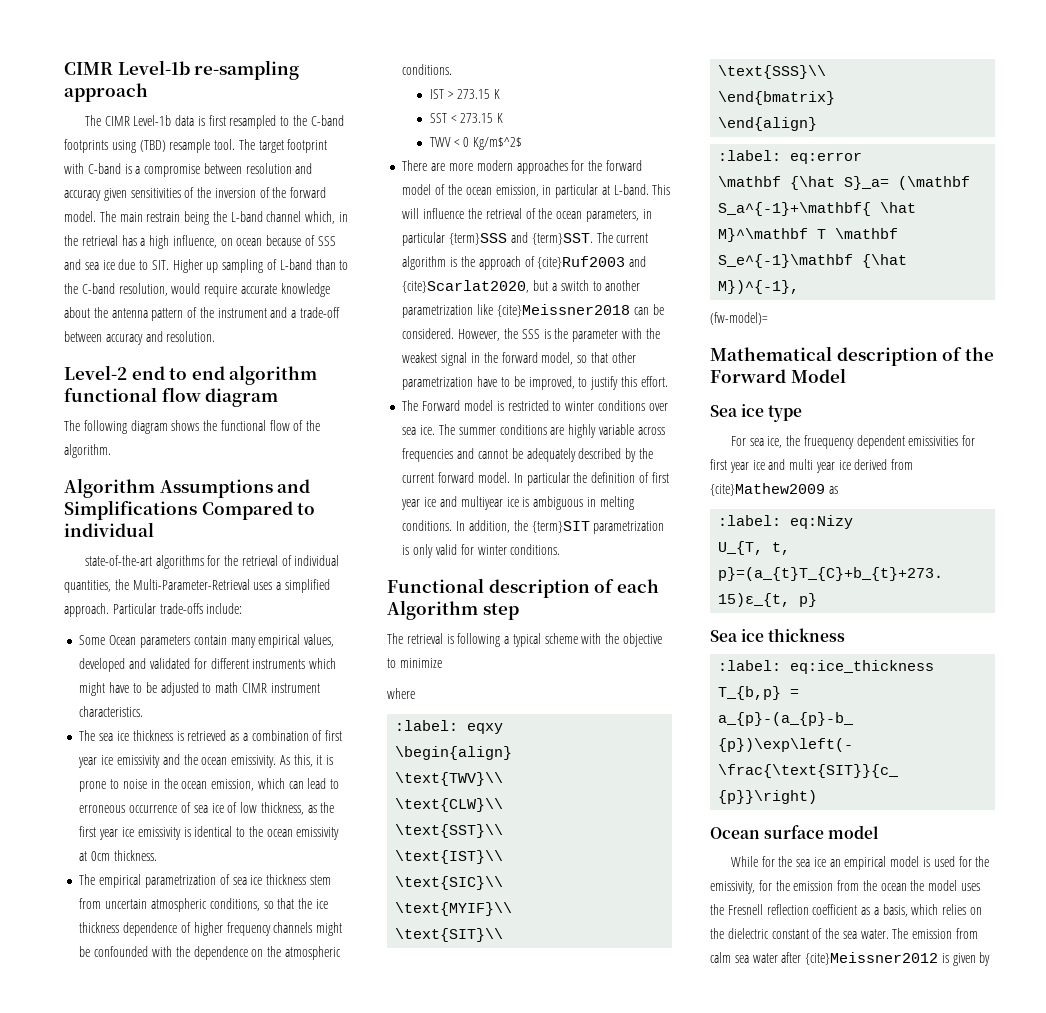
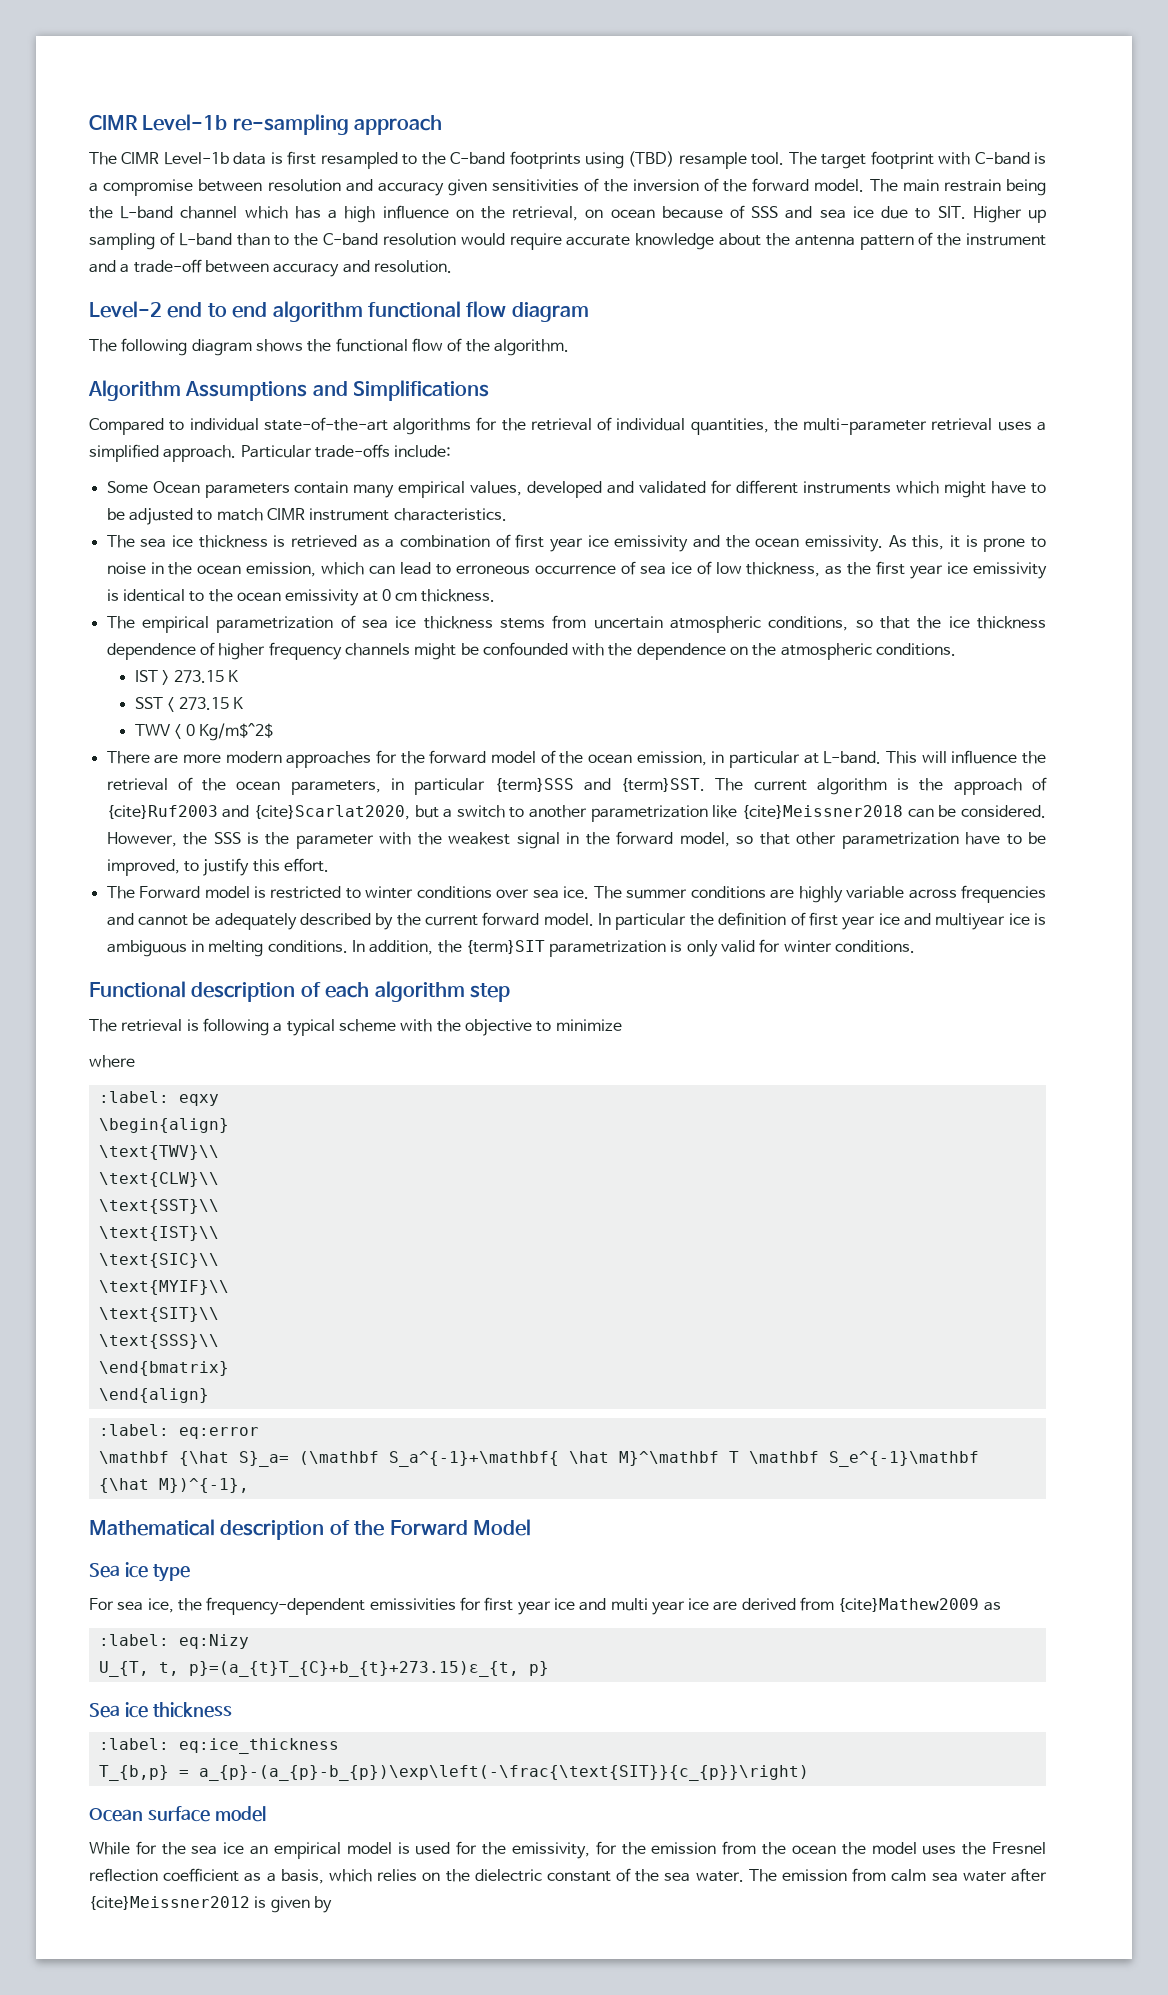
- The main restrain being the L-band channel which, in the retrieval has a high influence, on ocean because of SSS and sea ice due to SIT. Higher up sampling of L-band than to the C-band resolution, would require accurate knowledge about the antenna pattern of the instrument and a trade-off between accuracy and resolution.
+ The main restrain being the L-band channel which has a high influence on the retrieval, on ocean because of SSS and sea ice due to SIT. Higher up sampling of L-band than to the C-band resolution would require accurate knowledge about the antenna pattern of the instrument and a trade-off between accuracy and resolution.
- Algorithm Assumptions and Simplifications Compared to individual
- state-of-the-art algorithms for the retrieval of individual quantities, the Multi-Parameter-Retrieval uses a simplified approach.
+ Algorithm Assumptions and Simplifications
+ Compared to individual state-of-the-art algorithms for the retrieval of individual quantities, the multi-parameter retrieval uses a simplified approach.
- Some Ocean parameters contain many empirical values, developed and validated for different instruments which might have to be adjusted to math CIMR instrument characteristics.
+ Some Ocean parameters contain many empirical values, developed and validated for different instruments which might have to be adjusted to match CIMR instrument characteristics.
- As this, it is prone to noise in the ocean emission, which can lead to erroneous occurrence of sea ice of low thickness, as the first year ice emissivity is identical to the ocean emissivity at 0cm thickness.
+ As this, it is prone to noise in the ocean emission, which can lead to erroneous occurrence of sea ice of low thickness, as the first year ice emissivity is identical to the ocean emissivity at 0 cm thickness.
- The empirical parametrization of sea ice thickness stem from uncertain atmospheric conditions, so that the ice thickness dependence of higher frequency channels might be confounded with the dependence on the atmospheric conditions.
+ The empirical parametrization of sea ice thickness stems from uncertain atmospheric conditions, so that the ice thickness dependence of higher frequency channels might be confounded with the dependence on the atmospheric conditions.
- Functional description of each Algorithm step
+ Functional description of each algorithm step
- (fw-model)=
- For sea ice, the fruequency dependent emissivities for first year ice and multi year ice derived from {cite}Mathew2009 as
+ For sea ice, the frequency-dependent emissivities for first year ice and multi year ice are derived from {cite}Mathew2009 as
- While for the sea ice an empirical model is used for the emissivity, for the emission from the ocean the model uses the Fresnell reflection coefficient as a basis, which relies on the dielectric constant of the sea water.
+ While for the sea ice an empirical model is used for the emissivity, for the emission from the ocean the model uses the Fresnel reflection coefficient as a basis, which relies on the dielectric constant of the sea water.

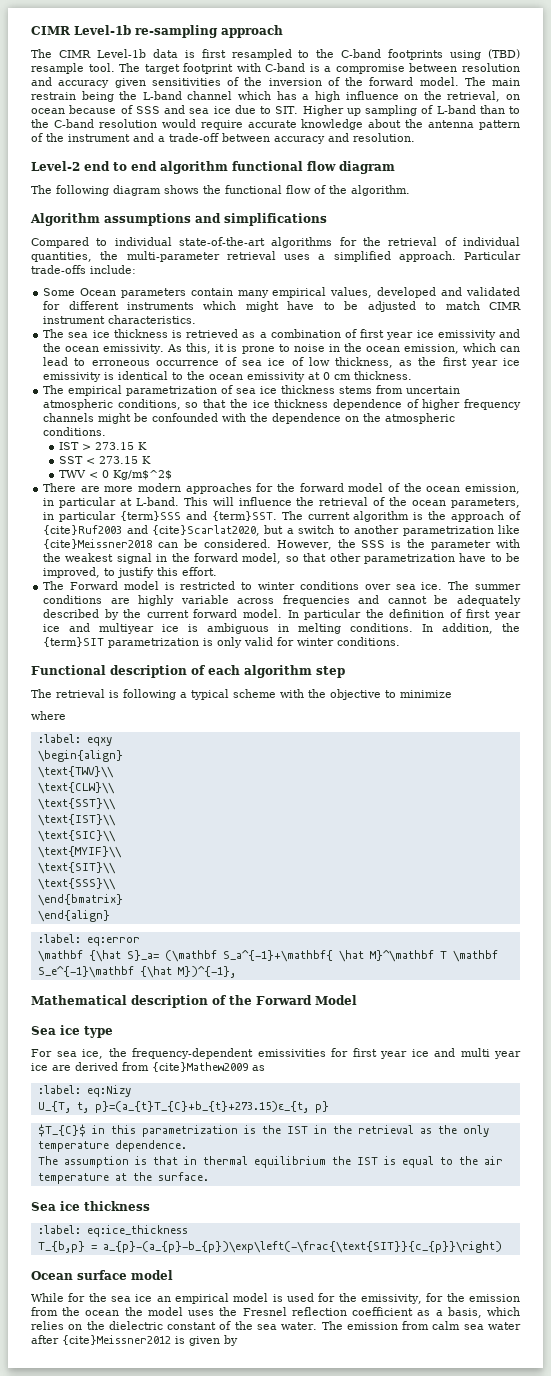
- Algorithm Assumptions and Simplifications
+ Algorithm assumptions and simplifications
+ $T_{C}$ in this parametrization is the IST in the retrieval as the only temperature dependence.
+ The assumption is that in thermal equilibrium the IST is equal to the air temperature at the surface.

